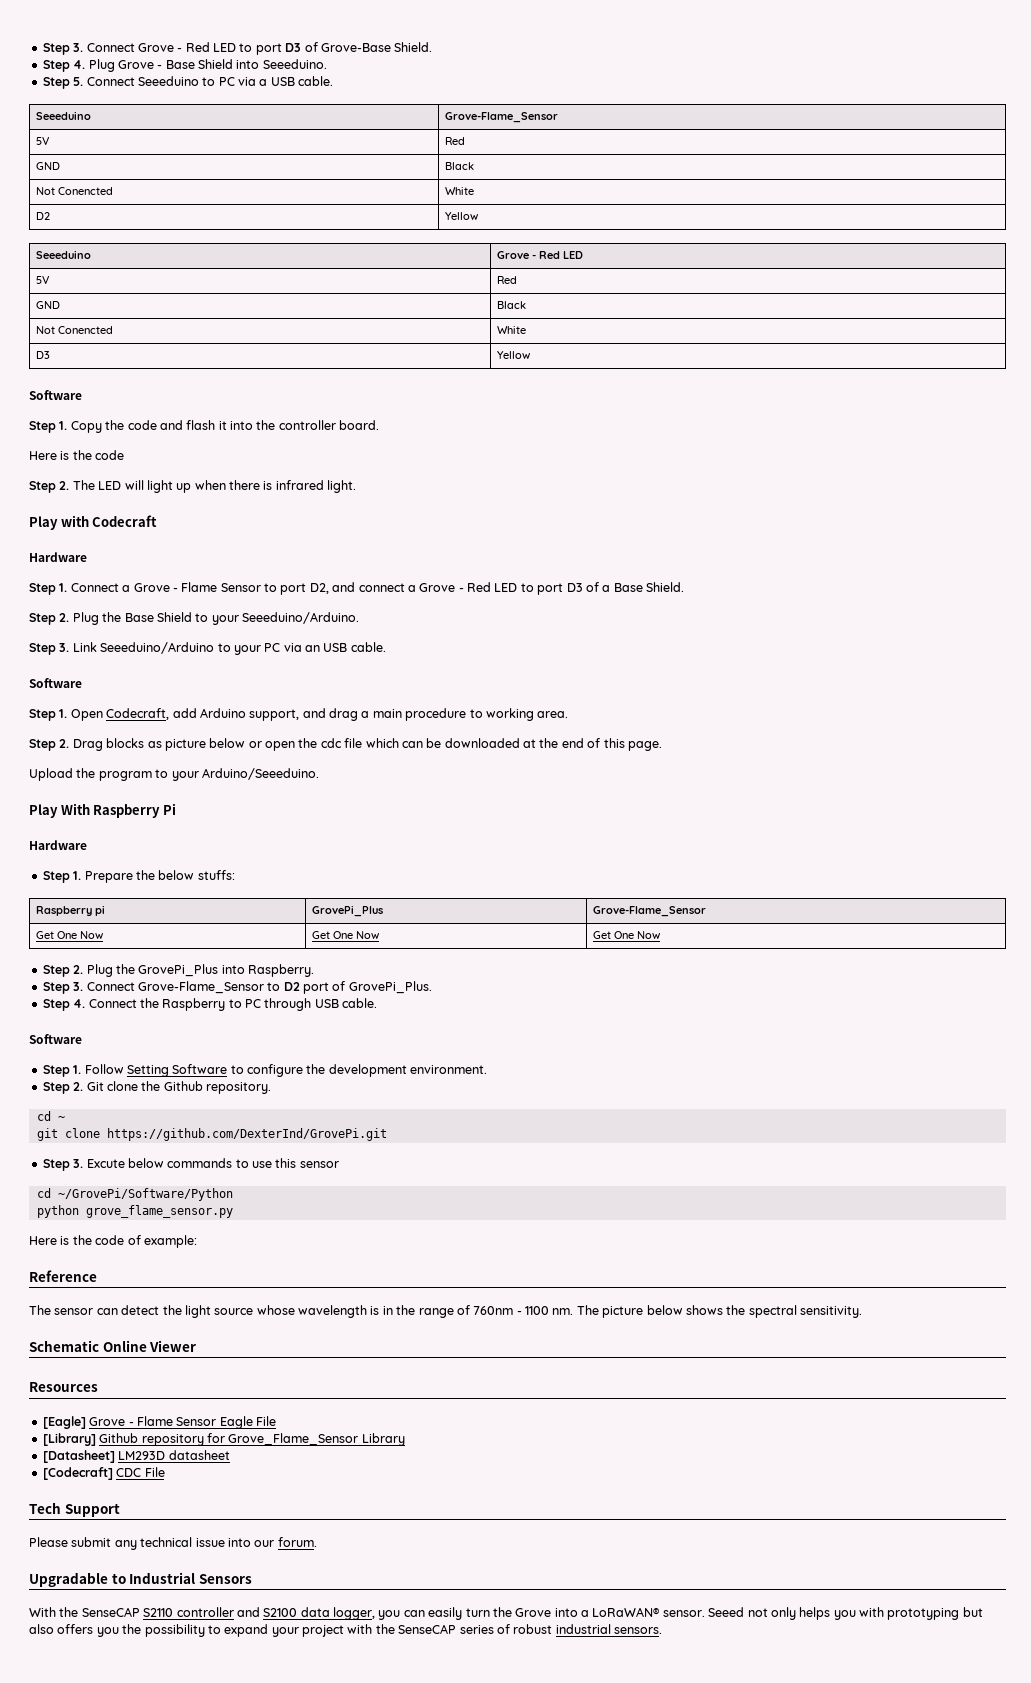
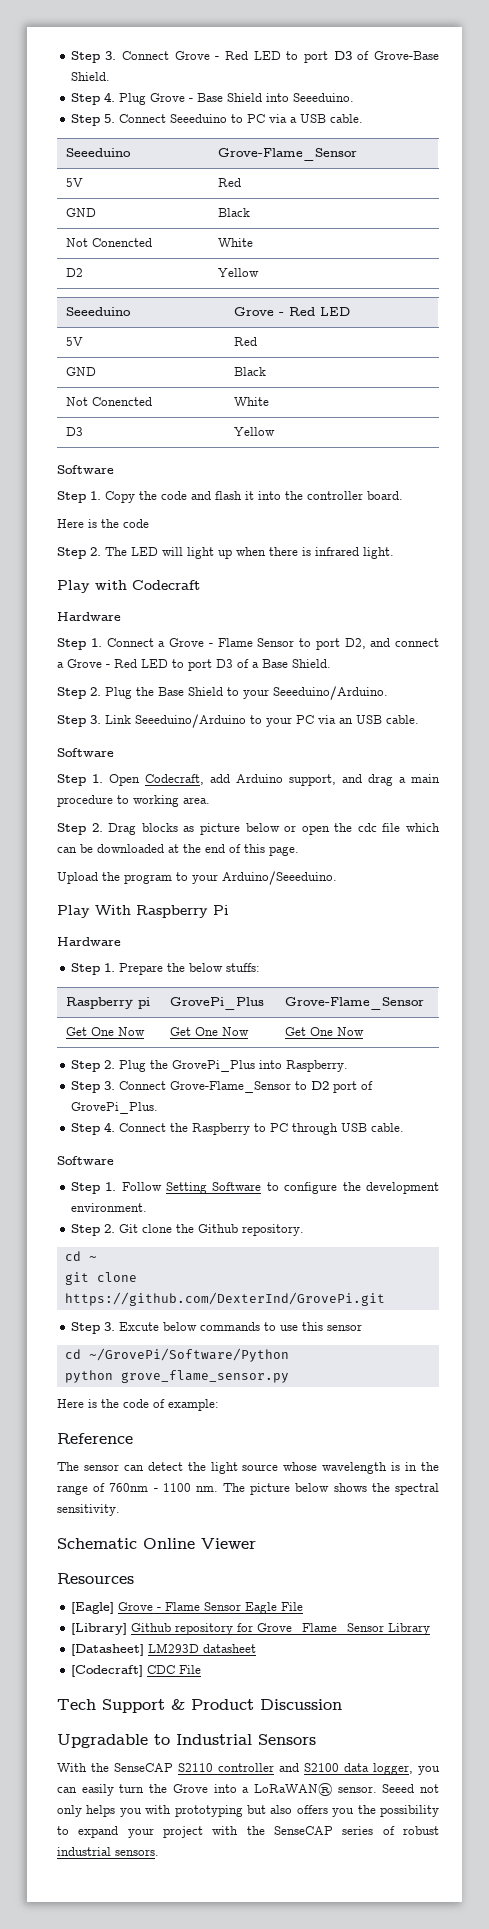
- Tech Support
- Please submit any technical issue into our forum.
+ Tech Support & Product Discussion

